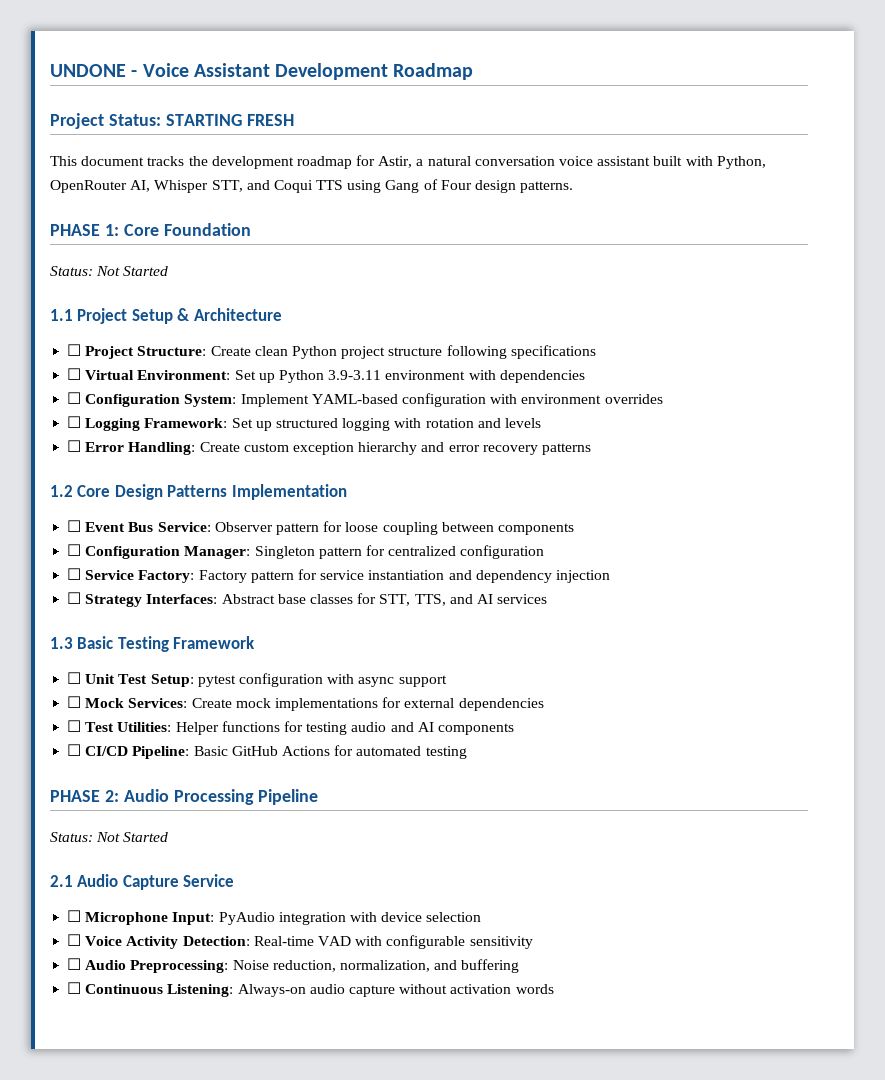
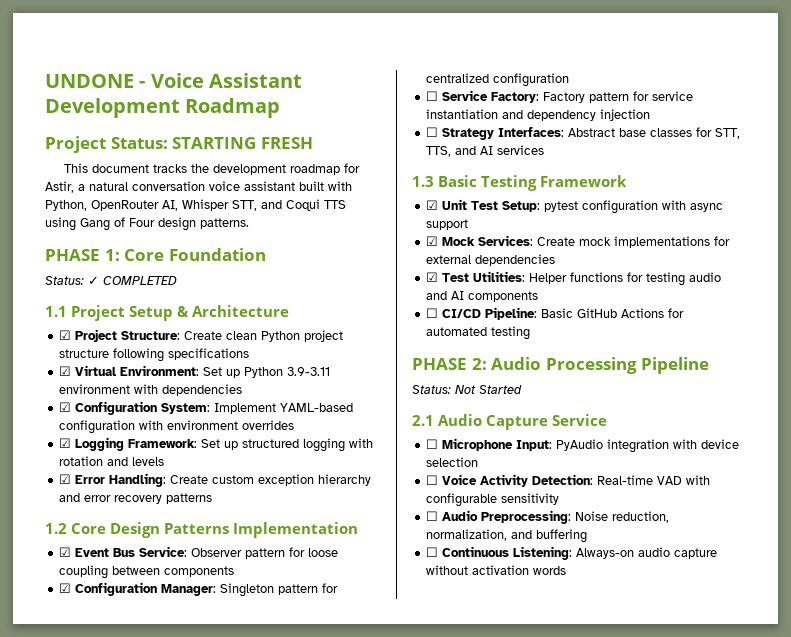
  PHASE 1: Core Foundation
- Status: Not Started
+ Status: ✓ COMPLETED
- ☐ Project Structure: Create clean Python project structure following specifications
+ ☑ Project Structure: Create clean Python project structure following specifications
- ☐ Virtual Environment: Set up Python 3.9-3.11 environment with dependencies
+ ☑ Virtual Environment: Set up Python 3.9-3.11 environment with dependencies
- ☐ Configuration System: Implement YAML-based configuration with environment overrides
+ ☑ Configuration System: Implement YAML-based configuration with environment overrides
- ☐ Logging Framework: Set up structured logging with rotation and levels
+ ☑ Logging Framework: Set up structured logging with rotation and levels
- ☐ Error Handling: Create custom exception hierarchy and error recovery patterns
+ ☑ Error Handling: Create custom exception hierarchy and error recovery patterns
- ☐ Event Bus Service: Observer pattern for loose coupling between components
+ ☑ Event Bus Service: Observer pattern for loose coupling between components
- ☐ Configuration Manager: Singleton pattern for centralized configuration
+ ☑ Configuration Manager: Singleton pattern for centralized configuration
- ☐ Unit Test Setup: pytest configuration with async support
+ ☑ Unit Test Setup: pytest configuration with async support
- ☐ Mock Services: Create mock implementations for external dependencies
+ ☑ Mock Services: Create mock implementations for external dependencies
- ☐ Test Utilities: Helper functions for testing audio and AI components
+ ☑ Test Utilities: Helper functions for testing audio and AI components

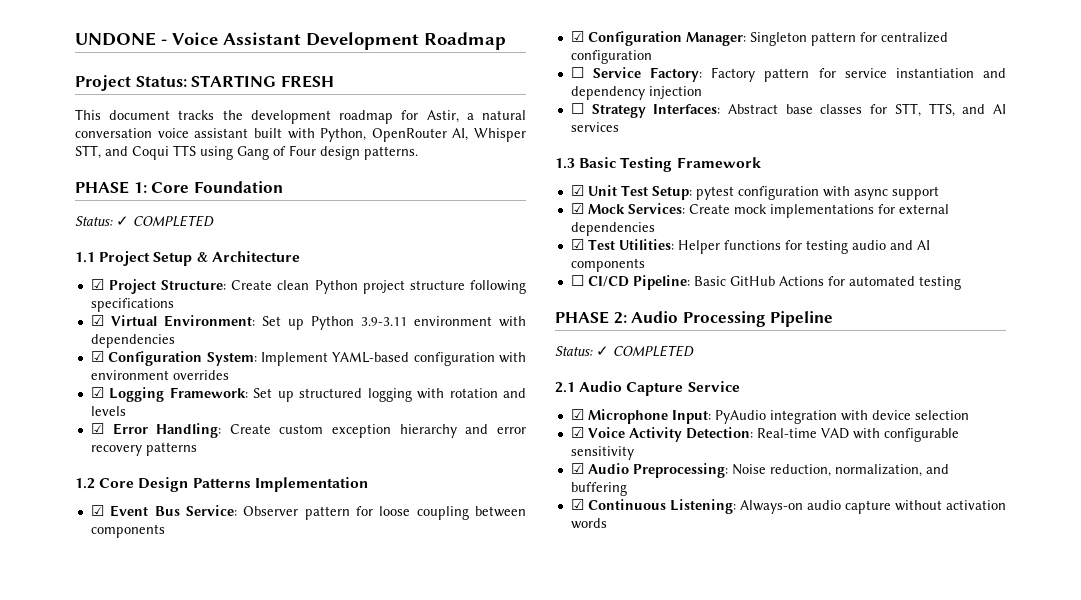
  PHASE 2: Audio Processing Pipeline
- Status: Not Started
+ Status: ✓ COMPLETED
- ☐ Microphone Input: PyAudio integration with device selection
+ ☑ Microphone Input: PyAudio integration with device selection
- ☐ Voice Activity Detection: Real-time VAD with configurable sensitivity
+ ☑ Voice Activity Detection: Real-time VAD with configurable sensitivity
- ☐ Audio Preprocessing: Noise reduction, normalization, and buffering
+ ☑ Audio Preprocessing: Noise reduction, normalization, and buffering
- ☐ Continuous Listening: Always-on audio capture without activation words
+ ☑ Continuous Listening: Always-on audio capture without activation words

